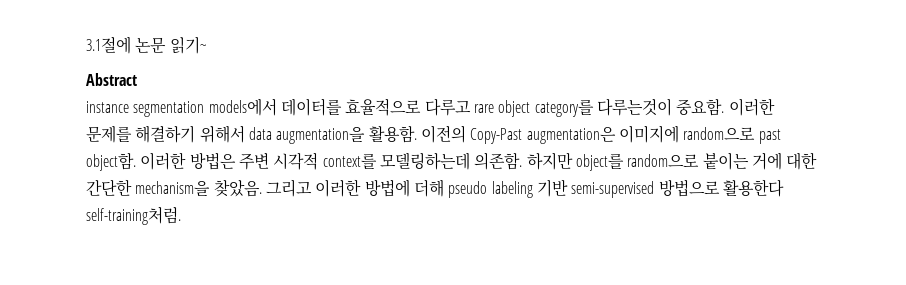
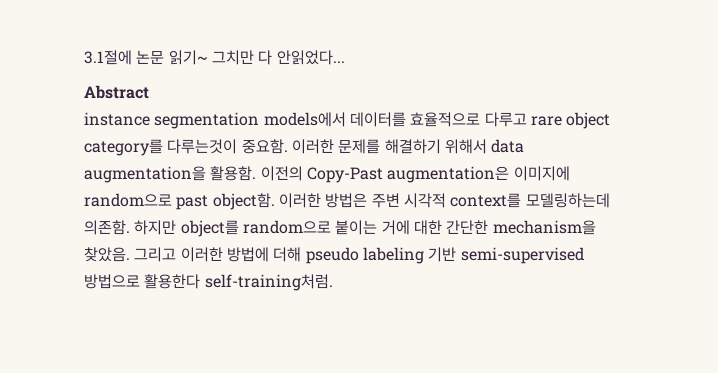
- 3.1절에 논문 읽기~
+ 3.1절에 논문 읽기~ 그치만 다 안읽었다...

